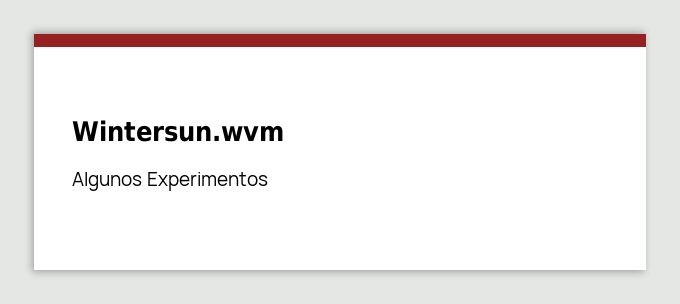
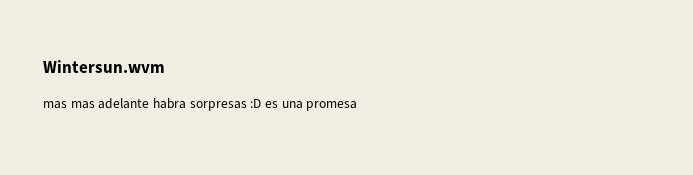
- Algunos Experimentos
+ mas mas adelante habra sorpresas :D es una promesa

